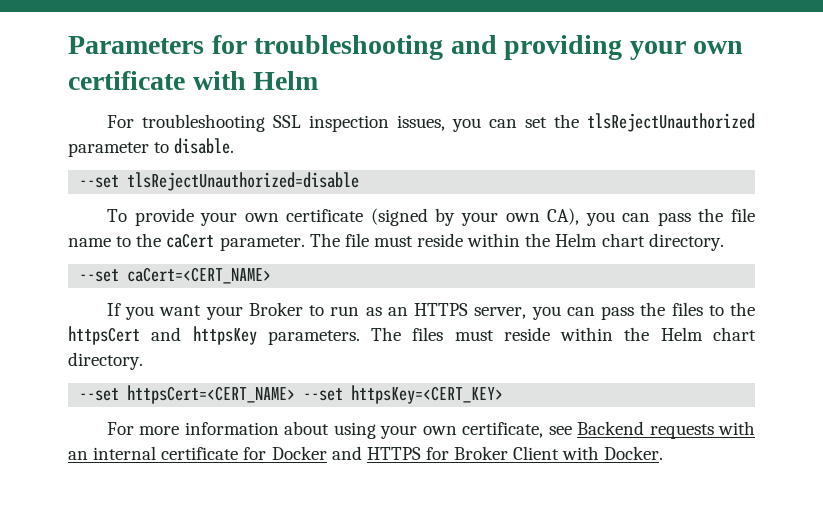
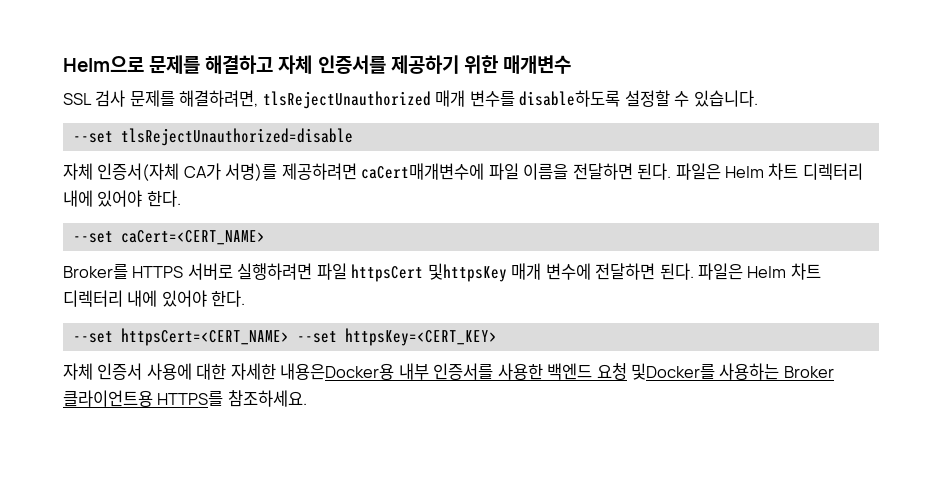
- Parameters for troubleshooting and providing your own certificate with Helm
- For troubleshooting SSL inspection issues, you can set the tlsRejectUnauthorized parameter to disable.
+ Helm으로 문제를 해결하고 자체 인증서를 제공하기 위한 매개변수
+ SSL 검사 문제를 해결하려면, tlsRejectUnauthorized 매개 변수를 disable하도록 설정할 수 있습니다.
  --set tlsRejectUnauthorized=disable
- To provide your own certificate (signed by your own CA), you can pass the file name to the caCert parameter. The file must reside within the Helm chart directory.
+ 자체 인증서(자체 CA가 서명)를 제공하려면 caCert매개변수에 파일 이름을 전달하면 된다. 파일은 Helm 차트 디렉터리 내에 있어야 한다.
  --set caCert=<CERT_NAME>
- If you want your Broker to run as an HTTPS server, you can pass the files to the httpsCert and httpsKey parameters. The files must reside within the Helm chart directory.
+ Broker를 HTTPS 서버로 실행하려면 파일 httpsCert 및httpsKey 매개 변수에 전달하면 된다. 파일은 Helm 차트 디렉터리 내에 있어야 한다.
  --set httpsCert=<CERT_NAME> --set httpsKey=<CERT_KEY>
- For more information about using your own certificate, see Backend requests with an internal certificate for Docker and HTTPS for Broker Client with Docker.
+ 자체 인증서 사용에 대한 자세한 내용은Docker용 내부 인증서를 사용한 백엔드 요청 및Docker를 사용하는 Broker 클라이언트용 HTTPS를 참조하세요.

